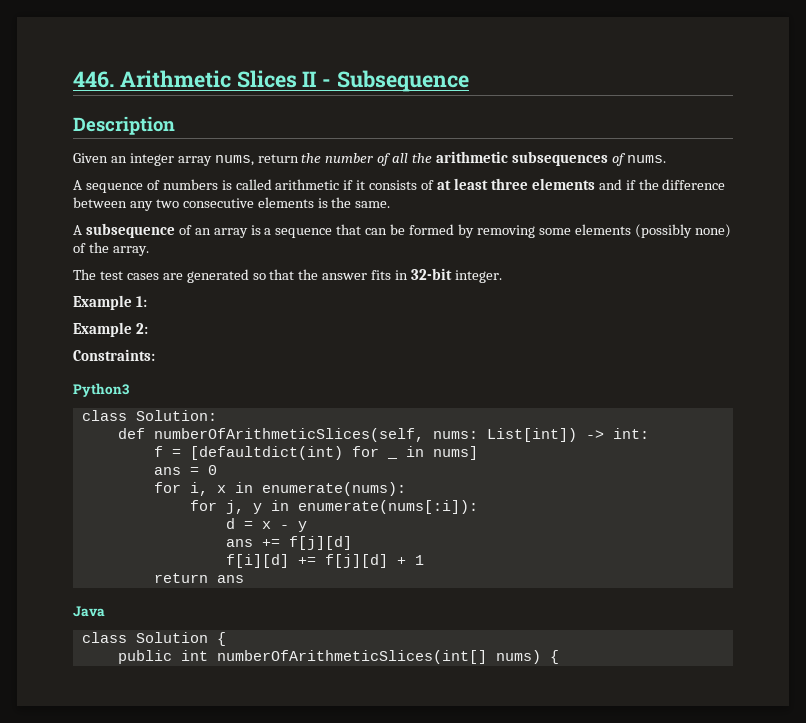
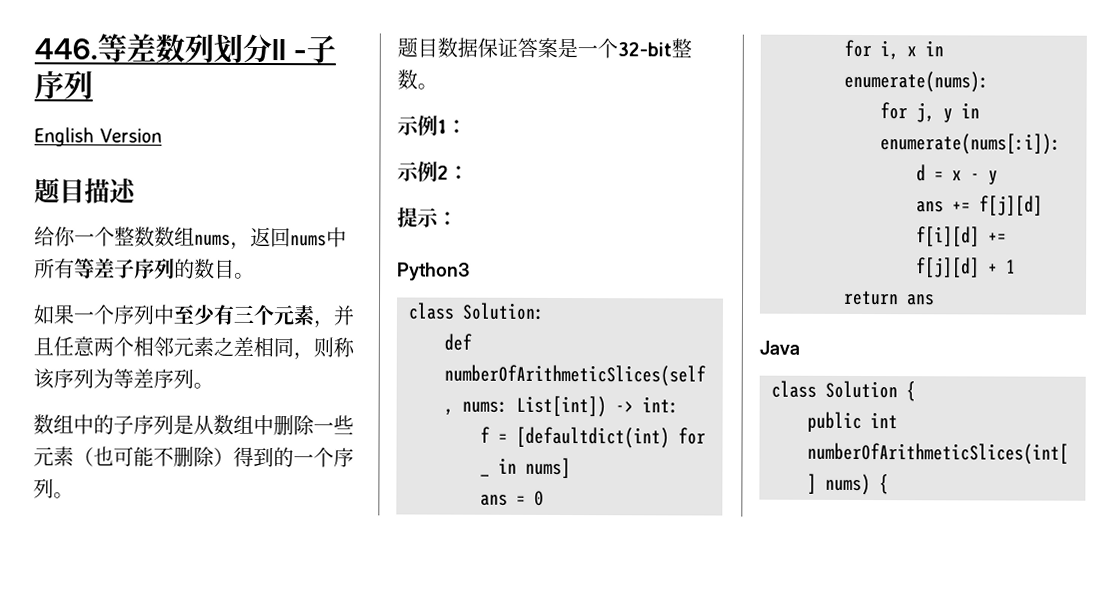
- 446. Arithmetic Slices II - Subsequence
- Description
- Given an integer array nums, return the number of all the arithmetic subsequences of nums.
- A sequence of numbers is called arithmetic if it consists of at least three elements and if the difference between any two consecutive elements is the same.
- A subsequence of an array is a sequence that can be formed by removing some elements (possibly none) of the array.
- The test cases are generated so that the answer fits in 32-bit integer.
- Example 1:
- Example 2:
- Constraints:
+ 446.等差数列划分II -子序列
+ English Version
+ 题目描述
+ 给你一个整数数组nums，返回nums中所有等差子序列的数目。
+ 如果一个序列中至少有三个元素，并且任意两个相邻元素之差相同，则称该序列为等差序列。
+ 数组中的子序列是从数组中删除一些元素（也可能不删除）得到的一个序列。
+ 题目数据保证答案是一个32-bit整数。
+ 示例1：
+ 示例2：
+ 提示：

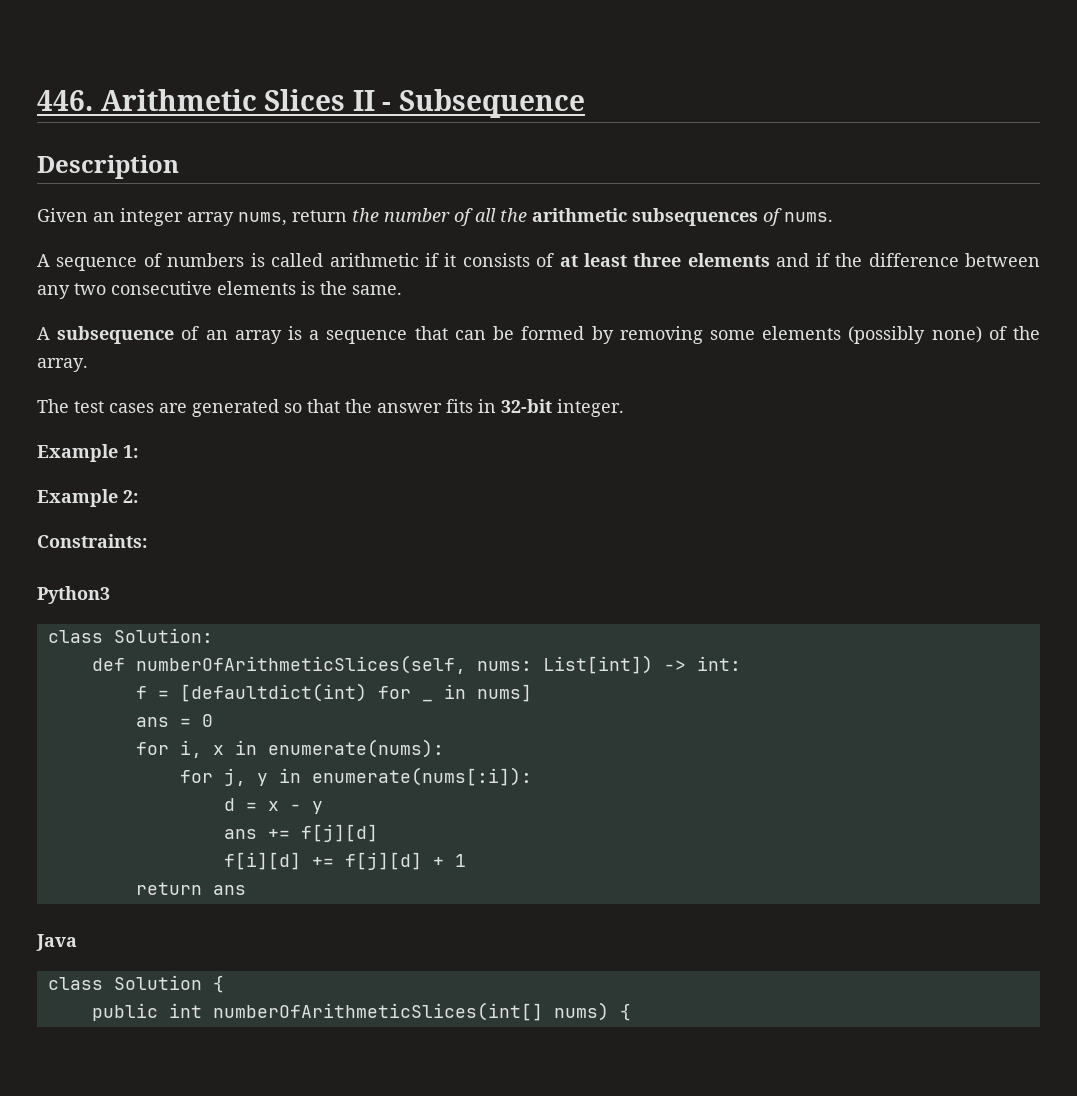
- 446.等差数列划分II -子序列
- English Version
- 题目描述
- 给你一个整数数组nums，返回nums中所有等差子序列的数目。
- 如果一个序列中至少有三个元素，并且任意两个相邻元素之差相同，则称该序列为等差序列。
- 数组中的子序列是从数组中删除一些元素（也可能不删除）得到的一个序列。
- 题目数据保证答案是一个32-bit整数。
- 示例1：
- 示例2：
- 提示：
+ 446. Arithmetic Slices II - Subsequence
+ Description
+ Given an integer array nums, return the number of all the arithmetic subsequences of nums.
+ A sequence of numbers is called arithmetic if it consists of at least three elements and if the difference between any two consecutive elements is the same.
+ A subsequence of an array is a sequence that can be formed by removing some elements (possibly none) of the array.
+ The test cases are generated so that the answer fits in 32-bit integer.
+ Example 1:
+ Example 2:
+ Constraints:

